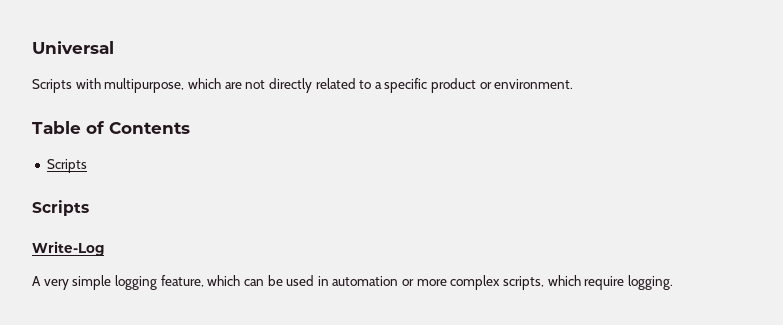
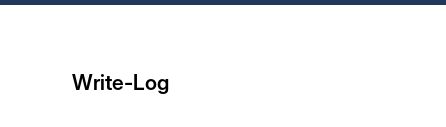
- Universal
- Scripts with multipurpose, which are not directly related to a specific product or environment.
- Table of Contents
- Scripts
- Scripts
  Write-Log
- A very simple logging feature, which can be used in automation or more complex scripts, which require logging.

